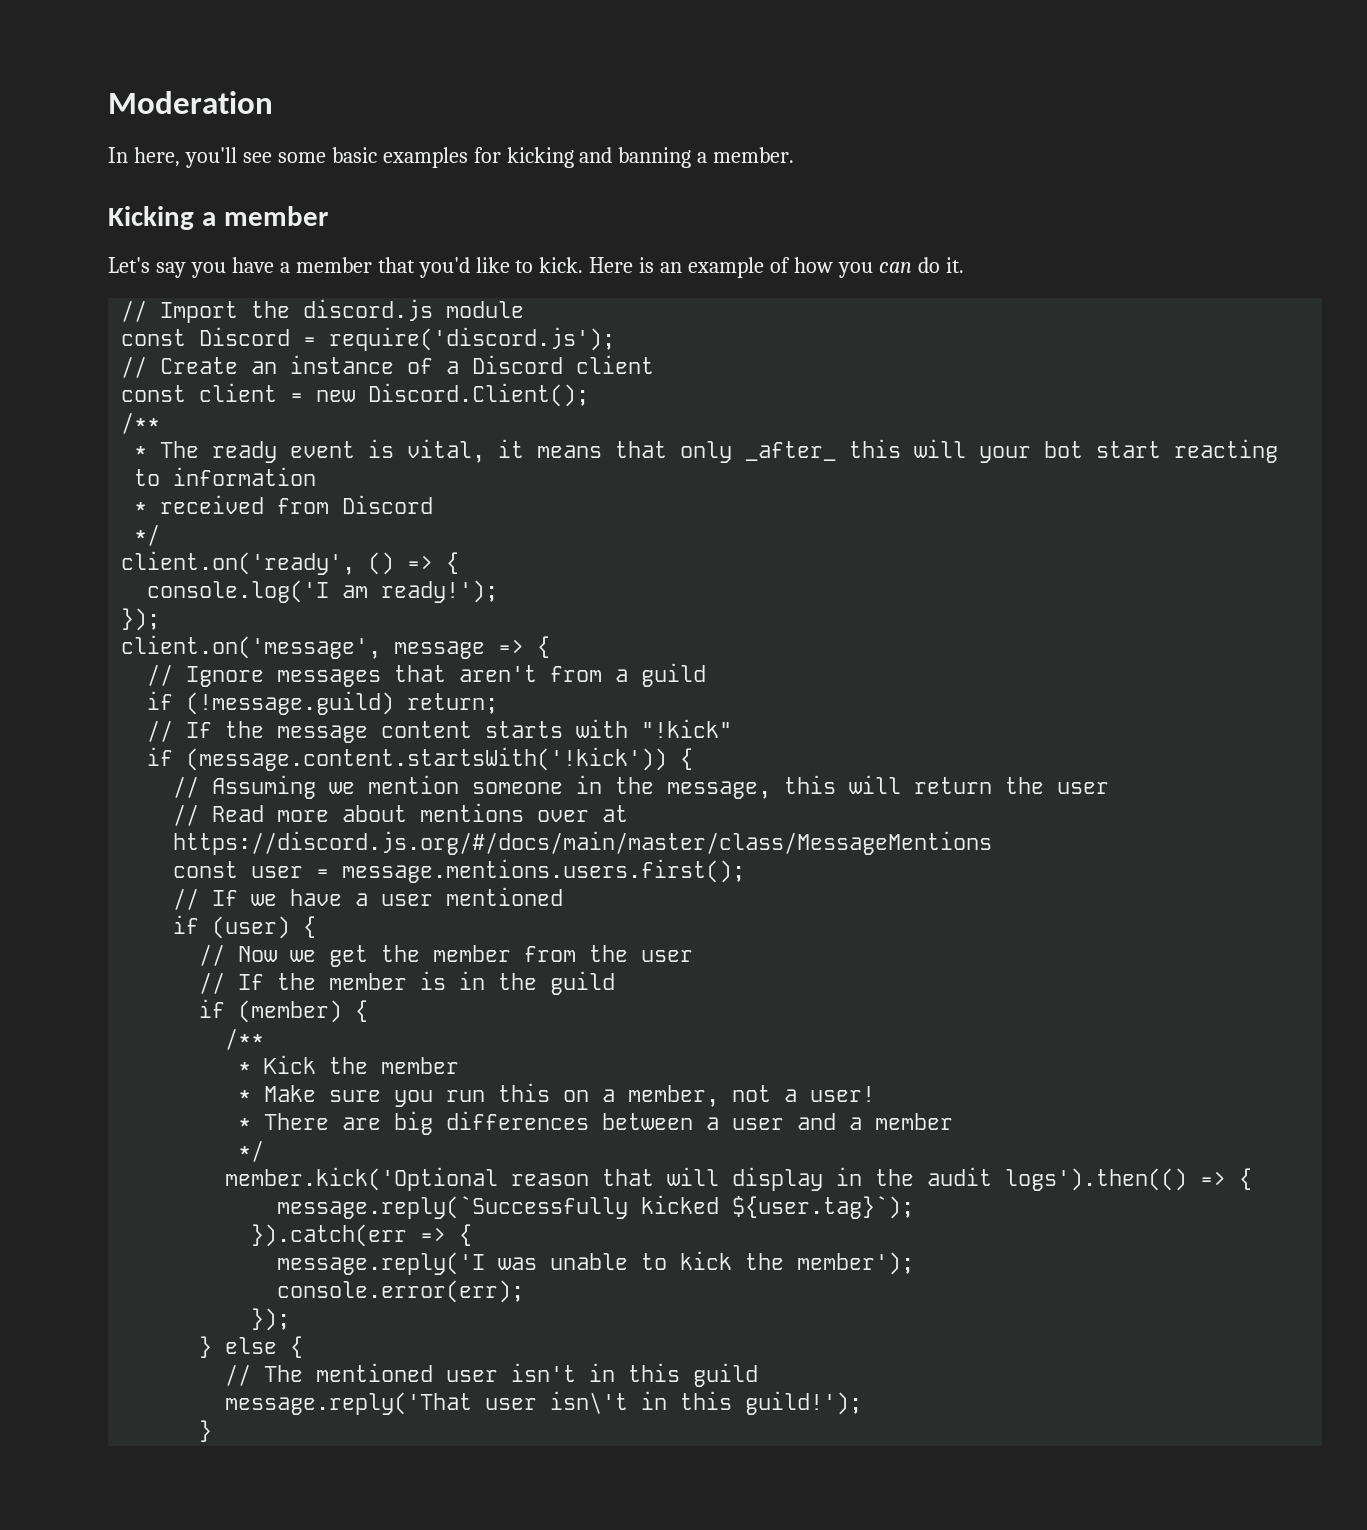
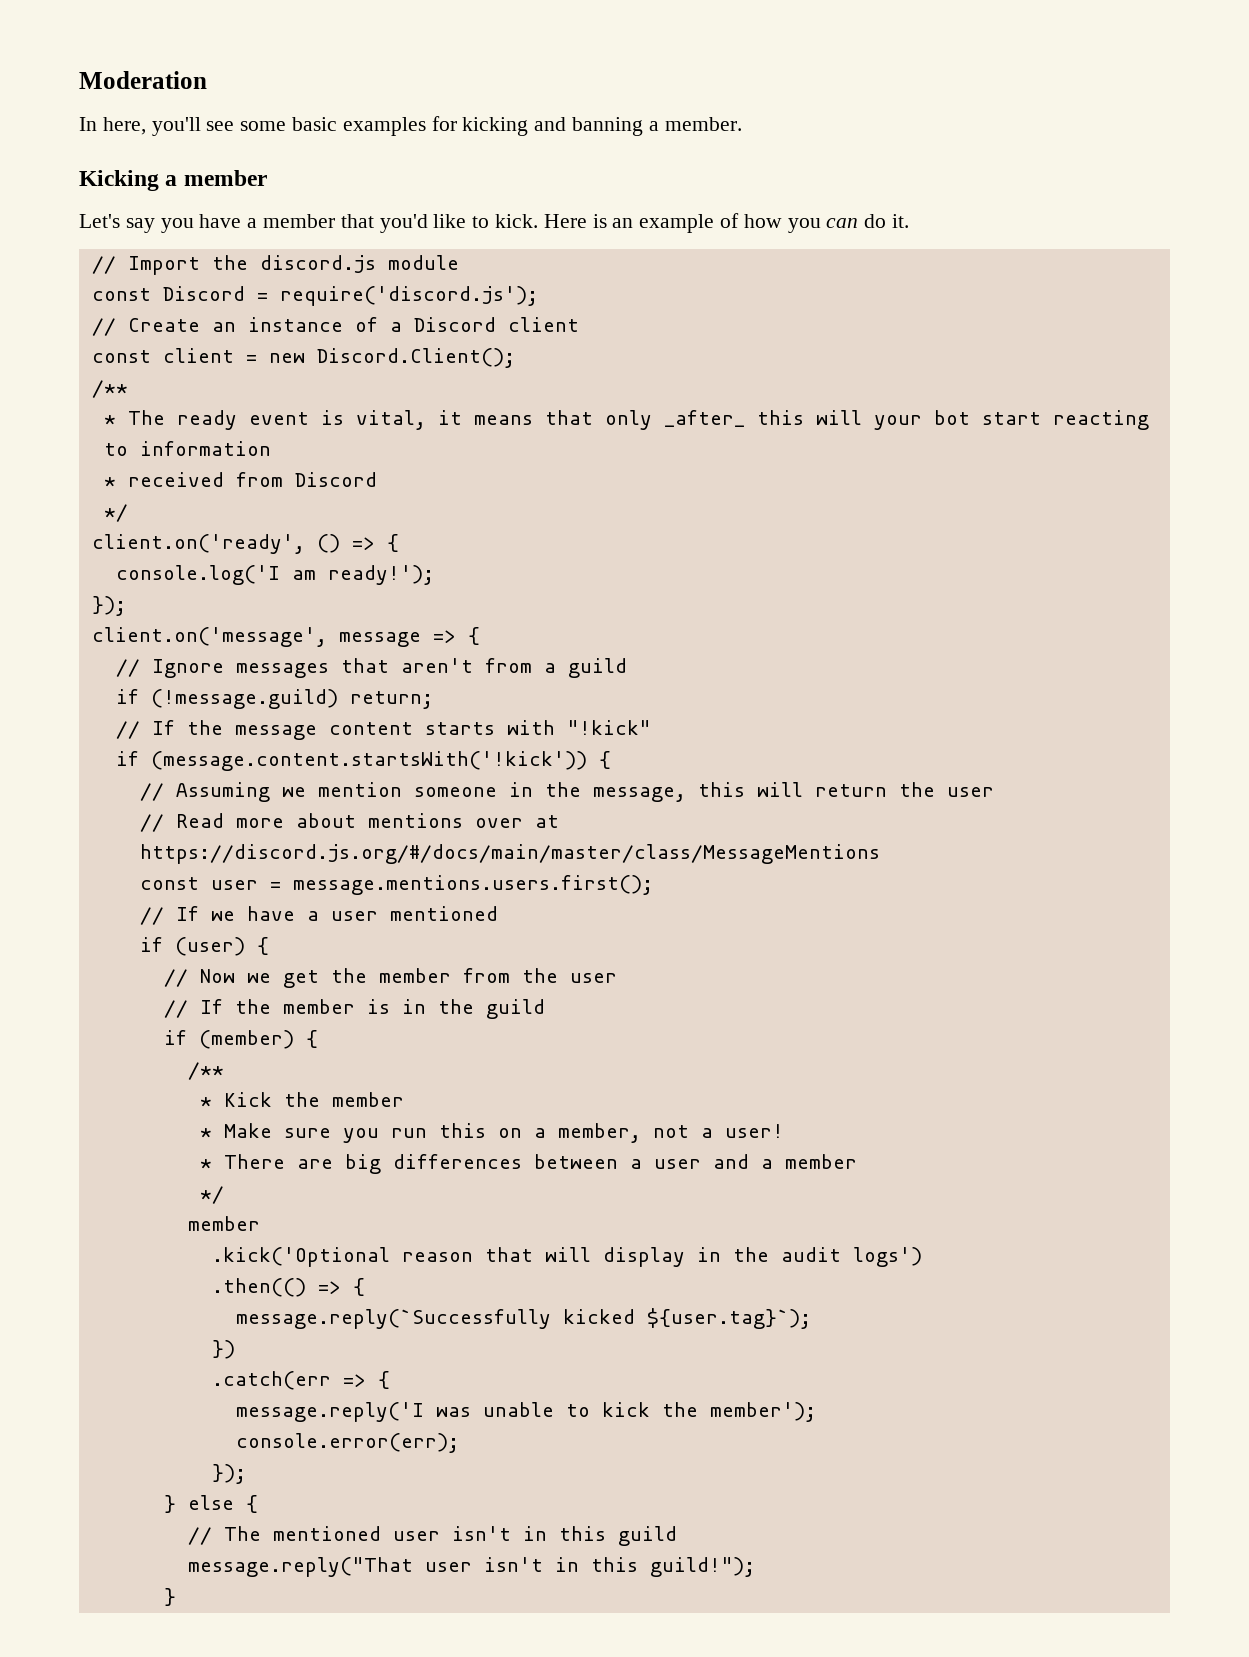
  * There are big differences between a user and a member
  */
- member.kick('Optional reason that will display in the audit logs').then(() => {
+ member
+ .kick('Optional reason that will display in the audit logs')
+ .then(() => {
- }).catch(err => {
+ })
+ .catch(err => {
- message.reply('That user isn\'t in this guild!');
+ message.reply("That user isn't in this guild!");

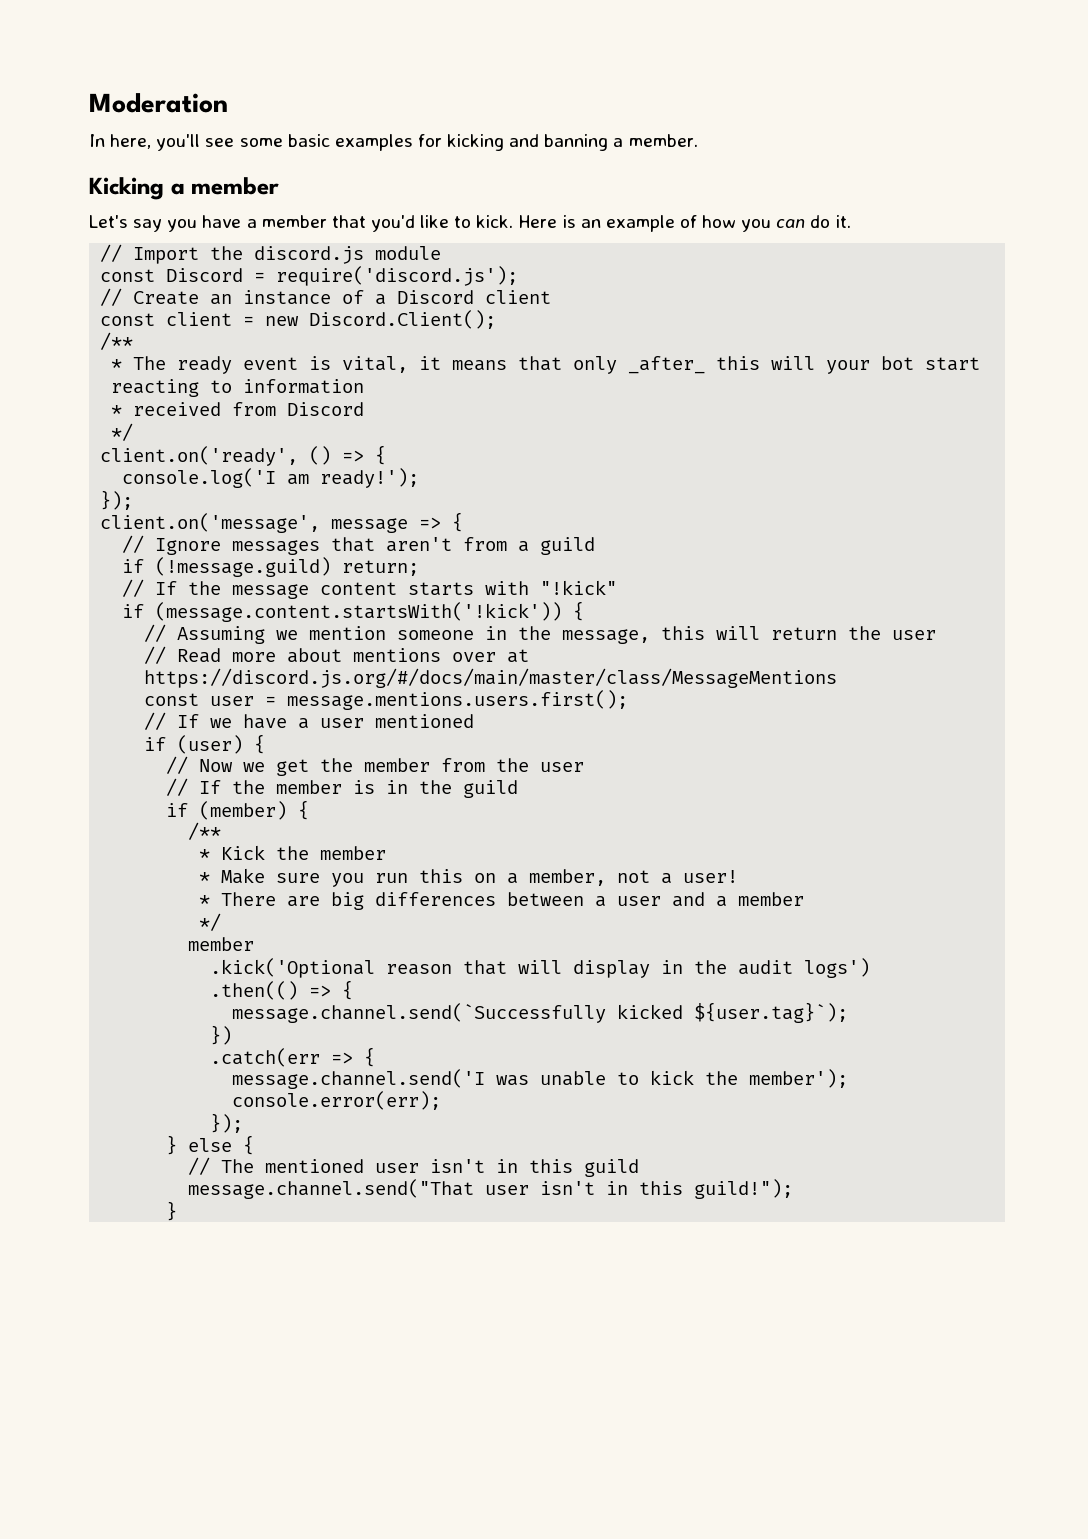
- message.reply(`Successfully kicked ${user.tag}`);
+ message.channel.send(`Successfully kicked ${user.tag}`);
- message.reply('I was unable to kick the member');
+ message.channel.send('I was unable to kick the member');
- message.reply("That user isn't in this guild!");
+ message.channel.send("That user isn't in this guild!");

